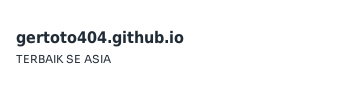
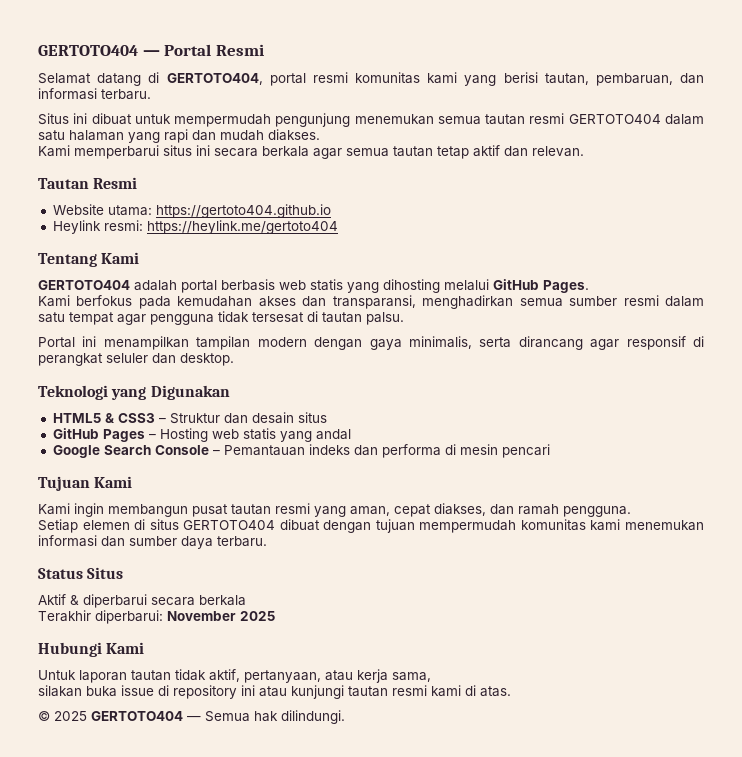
- gertoto404.github.io
- TERBAIK SE ASIA
+ GERTOTO404 — Portal Resmi
+ Selamat datang di GERTOTO404, portal resmi komunitas kami yang berisi tautan, pembaruan, dan informasi terbaru.
+ Situs ini dibuat untuk mempermudah pengunjung menemukan semua tautan resmi GERTOTO404 dalam satu halaman yang rapi dan mudah diakses.
+ Kami memperbarui situs ini secara berkala agar semua tautan tetap aktif dan relevan.
+ Tautan Resmi
+ Website utama: https://gertoto404.github.io
+ Heylink resmi: https://heylink.me/gertoto404
+ Tentang Kami
+ GERTOTO404 adalah portal berbasis web statis yang dihosting melalui GitHub Pages.
+ Kami berfokus pada kemudahan akses dan transparansi, menghadirkan semua sumber resmi dalam satu tempat agar pengguna tidak tersesat di tautan palsu.
+ Portal ini menampilkan tampilan modern dengan gaya minimalis, serta dirancang agar responsif di perangkat seluler dan desktop.
+ Teknologi yang Digunakan
+ HTML5 & CSS3 – Struktur dan desain situs
+ GitHub Pages – Hosting web statis yang andal
+ Google Search Console – Pemantauan indeks dan performa di mesin pencari
+ Tujuan Kami
+ Kami ingin membangun pusat tautan resmi yang aman, cepat diakses, dan ramah pengguna.
+ Setiap elemen di situs GERTOTO404 dibuat dengan tujuan mempermudah komunitas kami menemukan informasi dan sumber daya terbaru.
+ Status Situs
+ Aktif & diperbarui secara berkala
+ Terakhir diperbarui: November 2025
+ Hubungi Kami
+ Untuk laporan tautan tidak aktif, pertanyaan, atau kerja sama,
+ silakan buka issue di repository ini atau kunjungi tautan resmi kami di atas.
+ © 2025 GERTOTO404 — Semua hak dilindungi.

